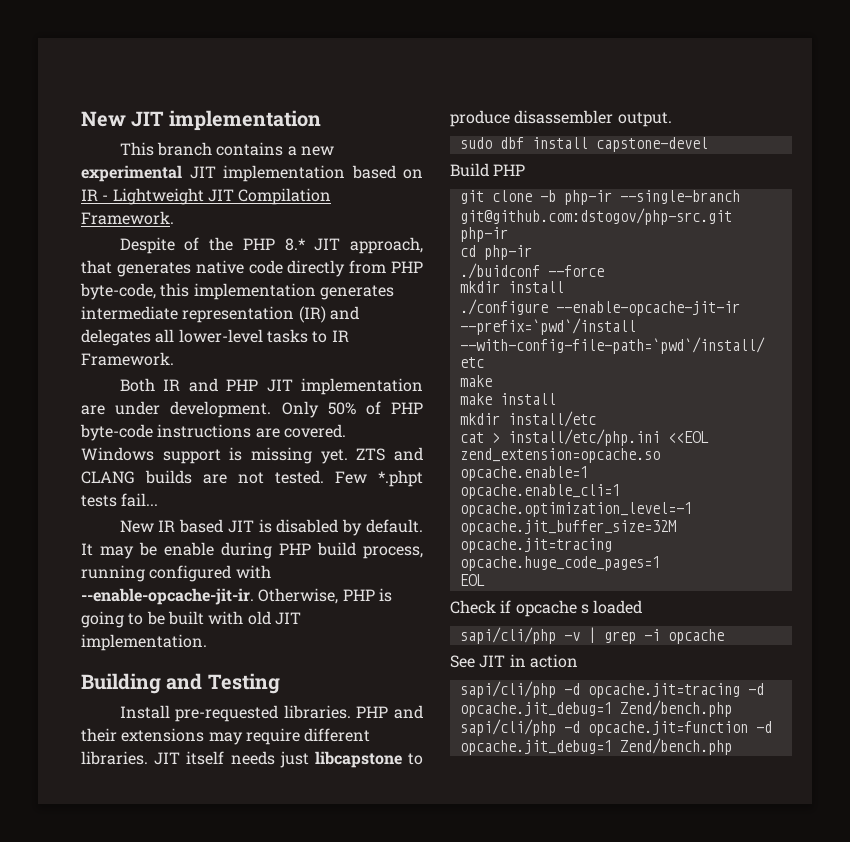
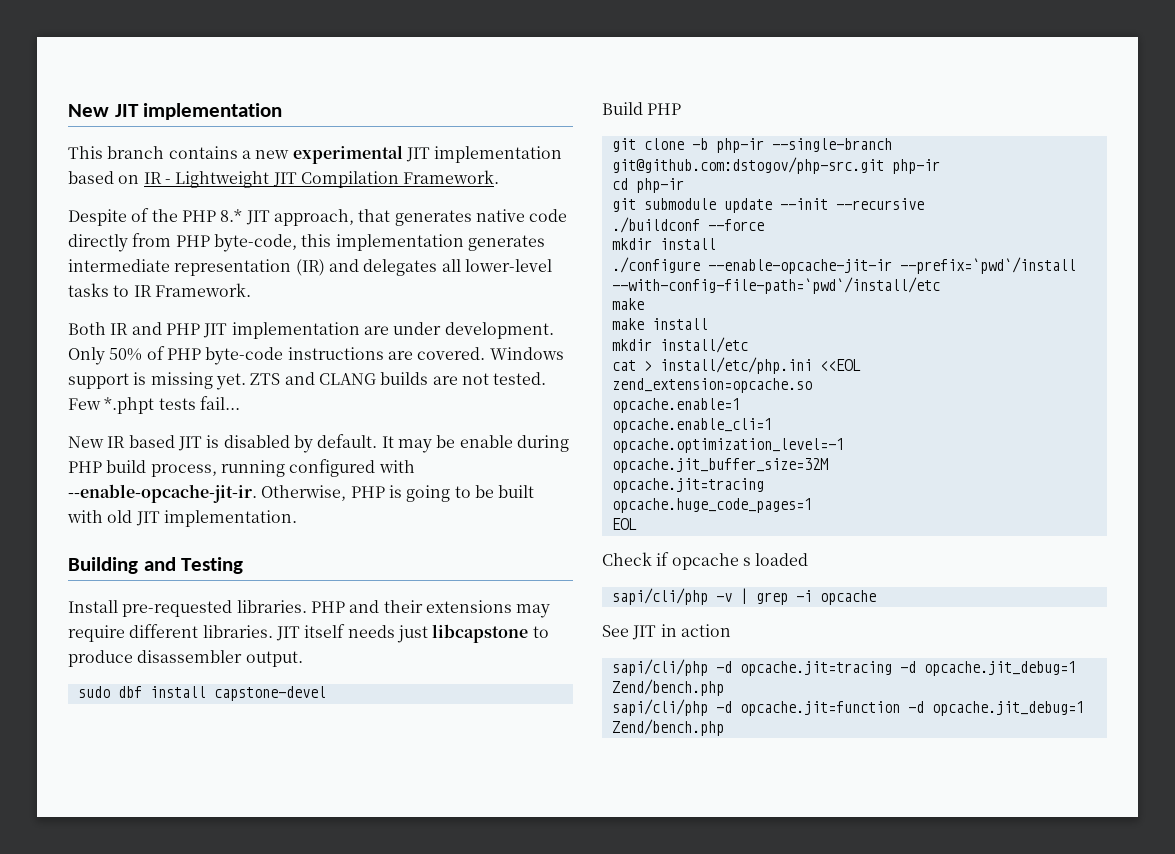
- ./buidconf --force
+ git submodule update --init --recursive
+ ./buildconf --force

